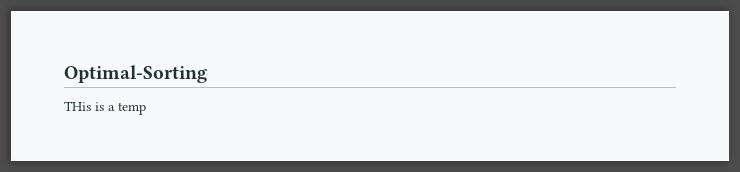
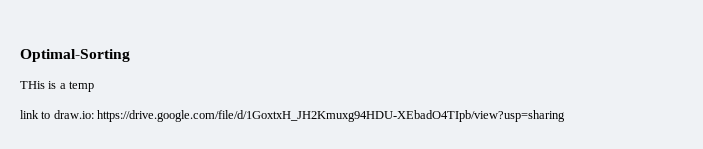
+ link to draw.io: https://drive.google.com/file/d/1GoxtxH_JH2Kmuxg94HDU-XEbadO4TIpb/view?usp=sharing

